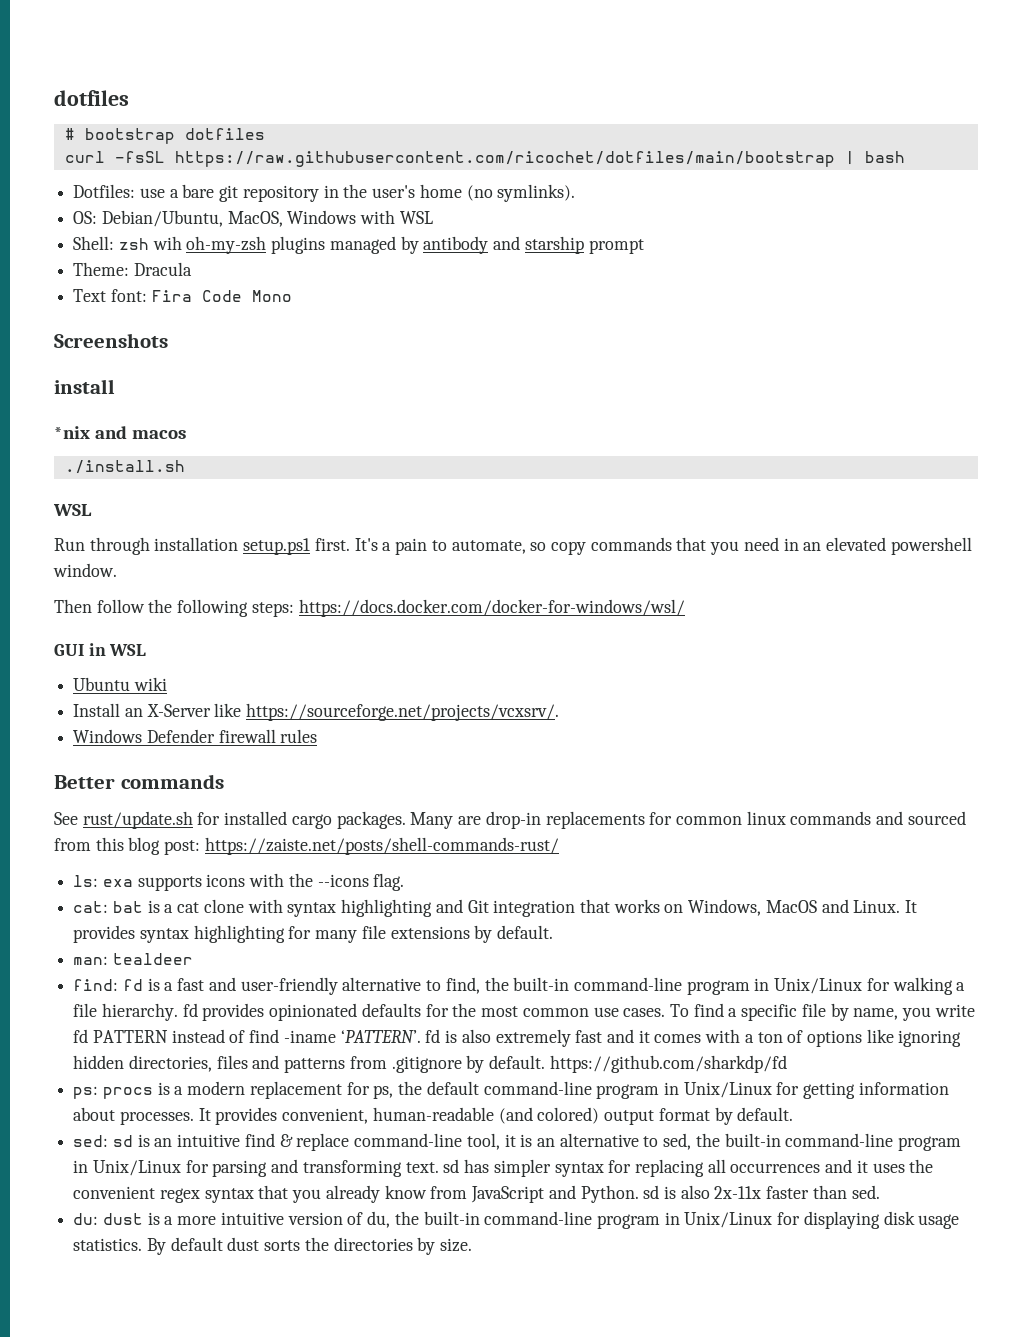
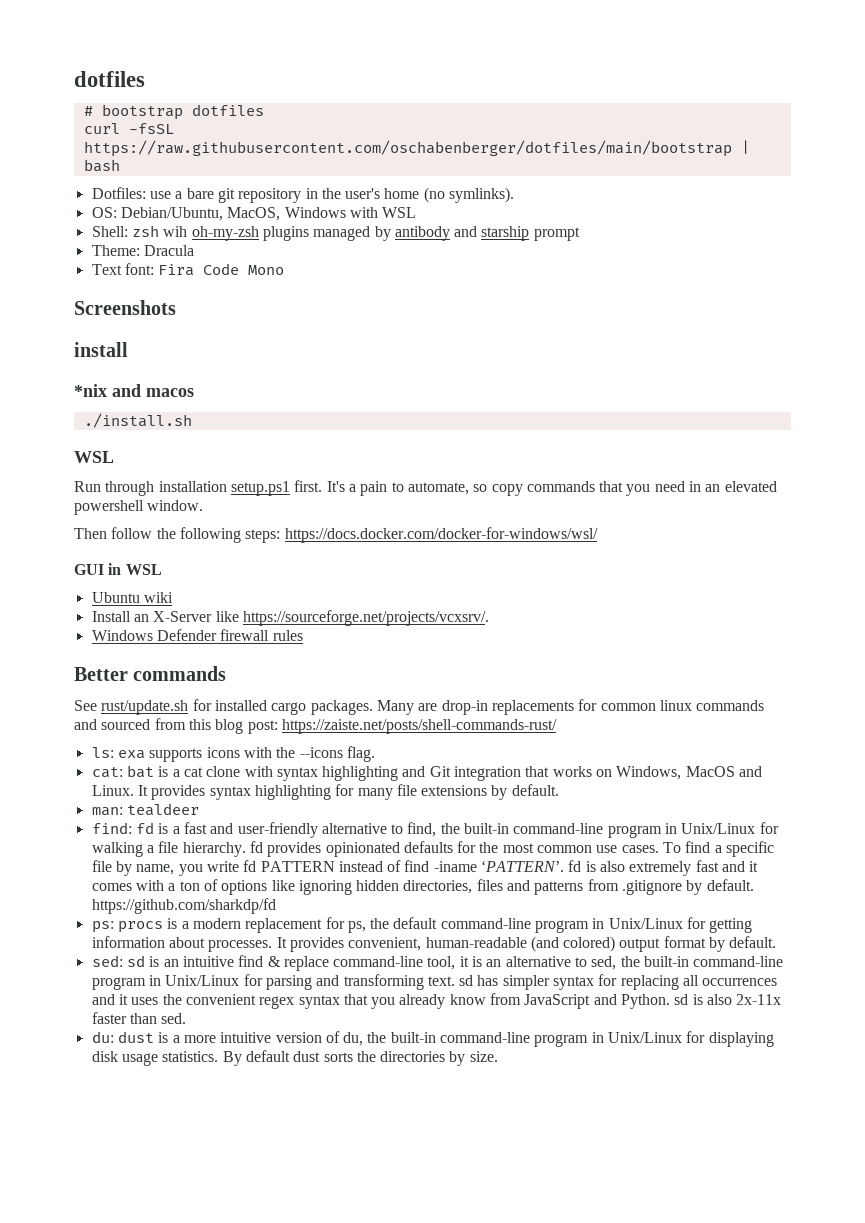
- curl -fsSL https://raw.githubusercontent.com/ricochet/dotfiles/main/bootstrap | bash
+ curl -fsSL https://raw.githubusercontent.com/oschabenberger/dotfiles/main/bootstrap | bash

